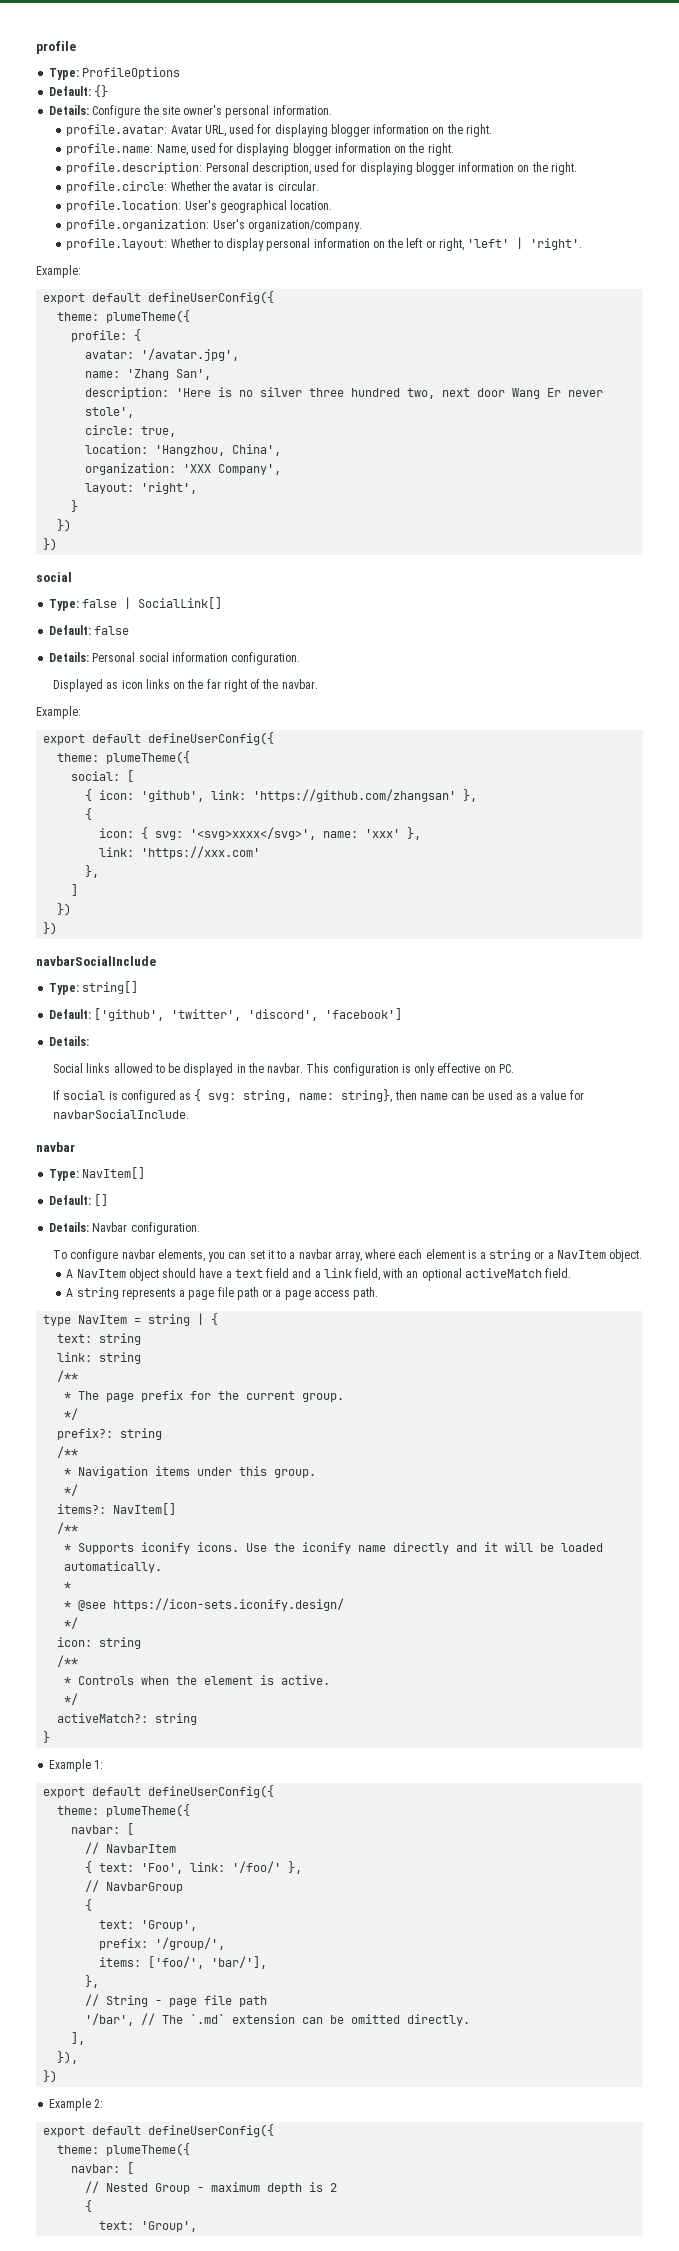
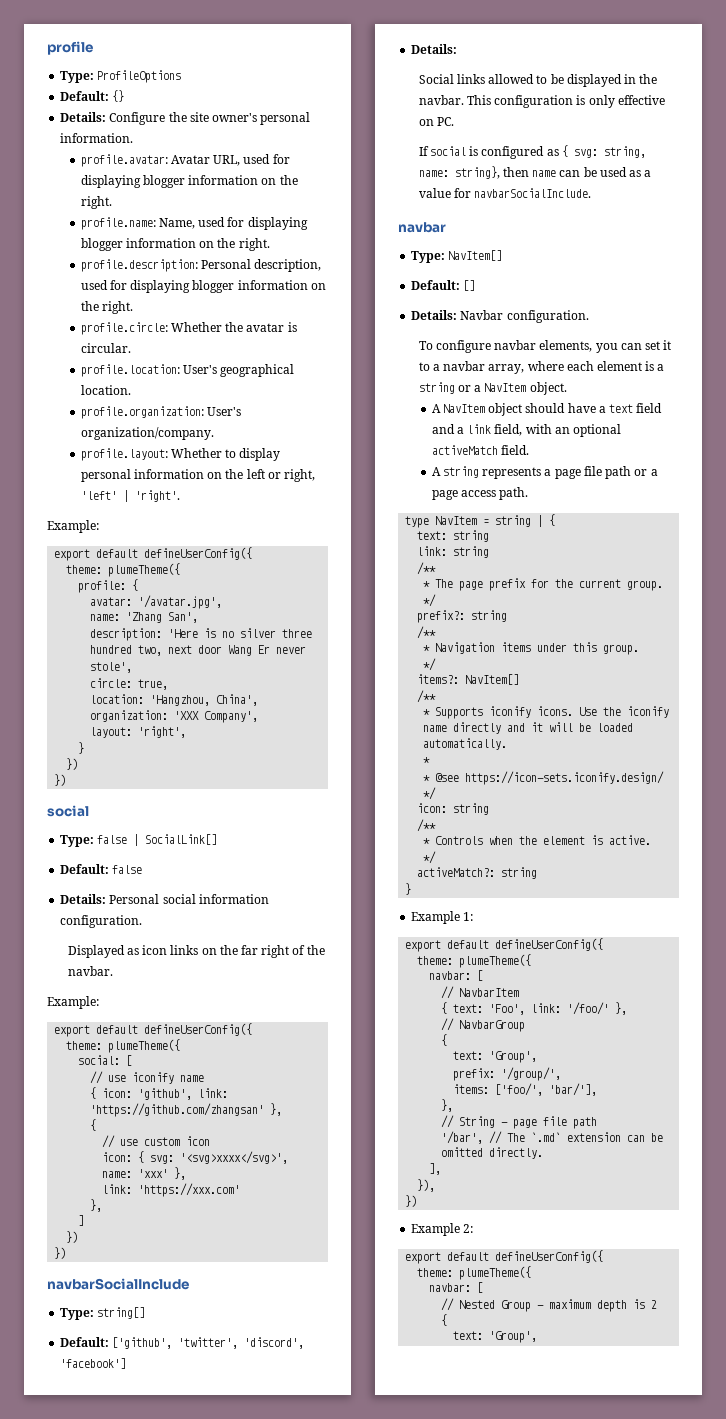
+ // use iconify name
+ // use custom icon

